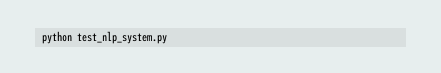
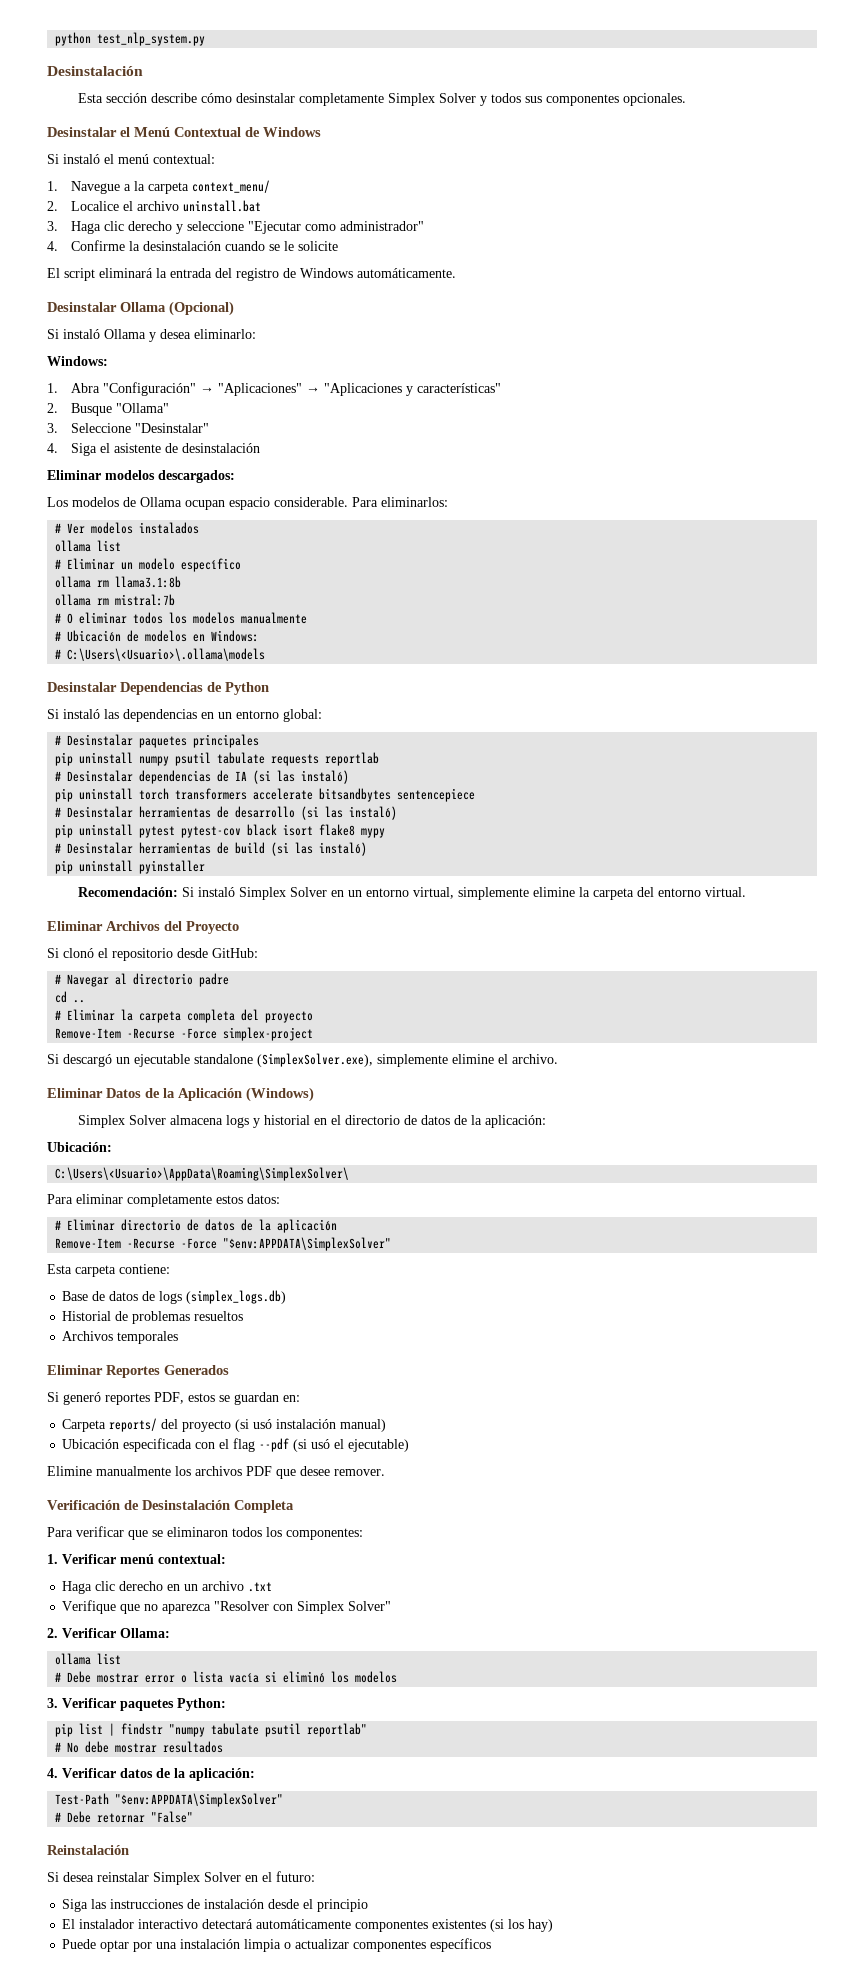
  python test_nlp_system.py
+ Desinstalación
+ Esta sección describe cómo desinstalar completamente Simplex Solver y todos sus componentes opcionales.
+ Desinstalar el Menú Contextual de Windows
+ Si instaló el menú contextual:
+ 1. Navegue a la carpeta context_menu/
+ 2. Localice el archivo uninstall.bat
+ 3. Haga clic derecho y seleccione "Ejecutar como administrador"
+ 4. Confirme la desinstalación cuando se le solicite
+ El script eliminará la entrada del registro de Windows automáticamente.
+ Desinstalar Ollama (Opcional)
+ Si instaló Ollama y desea eliminarlo:
+ Windows:
+ 1. Abra "Configuración" → "Aplicaciones" → "Aplicaciones y características"
+ 2. Busque "Ollama"
+ 3. Seleccione "Desinstalar"
+ 4. Siga el asistente de desinstalación
+ Eliminar modelos descargados:
+ Los modelos de Ollama ocupan espacio considerable. Para eliminarlos:
+ # Ver modelos instalados
+ ollama list
+ # Eliminar un modelo específico
+ ollama rm llama3.1:8b
+ ollama rm mistral:7b
+ # O eliminar todos los modelos manualmente
+ # Ubicación de modelos en Windows:
+ # C:\Users\<Usuario>\.ollama\models
+ Desinstalar Dependencias de Python
+ Si instaló las dependencias en un entorno global:
+ # Desinstalar paquetes principales
+ pip uninstall numpy psutil tabulate requests reportlab
+ # Desinstalar dependencias de IA (si las instaló)
+ pip uninstall torch transformers accelerate bitsandbytes sentencepiece
+ # Desinstalar herramientas de desarrollo (si las instaló)
+ pip uninstall pytest pytest-cov black isort flake8 mypy
+ # Desinstalar herramientas de build (si las instaló)
+ pip uninstall pyinstaller
+ Recomendación: Si instaló Simplex Solver en un entorno virtual, simplemente elimine la carpeta del entorno virtual.
+ Eliminar Archivos del Proyecto
+ Si clonó el repositorio desde GitHub:
+ # Navegar al directorio padre
+ cd ..
+ # Eliminar la carpeta completa del proyecto
+ Remove-Item -Recurse -Force simplex-project
+ Si descargó un ejecutable standalone (SimplexSolver.exe), simplemente elimine el archivo.
+ Eliminar Datos de la Aplicación (Windows)
+ Simplex Solver almacena logs y historial en el directorio de datos de la aplicación:
+ Ubicación:
+ C:\Users\<Usuario>\AppData\Roaming\SimplexSolver\
+ Para eliminar completamente estos datos:
+ # Eliminar directorio de datos de la aplicación
+ Remove-Item -Recurse -Force "$env:APPDATA\SimplexSolver"
+ Esta carpeta contiene:
+ Base de datos de logs (simplex_logs.db)
+ Historial de problemas resueltos
+ Archivos temporales
+ Eliminar Reportes Generados
+ Si generó reportes PDF, estos se guardan en:
+ Carpeta reports/ del proyecto (si usó instalación manual)
+ Ubicación especificada con el flag --pdf (si usó el ejecutable)
+ Elimine manualmente los archivos PDF que desee remover.
+ Verificación de Desinstalación Completa
+ Para verificar que se eliminaron todos los componentes:
+ 1. Verificar menú contextual:
+ Haga clic derecho en un archivo .txt
+ Verifique que no aparezca "Resolver con Simplex Solver"
+ 2. Verificar Ollama:
+ ollama list
+ # Debe mostrar error o lista vacía si eliminó los modelos
+ 3. Verificar paquetes Python:
+ pip list | findstr "numpy tabulate psutil reportlab"
+ # No debe mostrar resultados
+ 4. Verificar datos de la aplicación:
+ Test-Path "$env:APPDATA\SimplexSolver"
+ # Debe retornar "False"
+ Reinstalación
+ Si desea reinstalar Simplex Solver en el futuro:
+ Siga las instrucciones de instalación desde el principio
+ El instalador interactivo detectará automáticamente componentes existentes (si los hay)
+ Puede optar por una instalación limpia o actualizar componentes específicos

